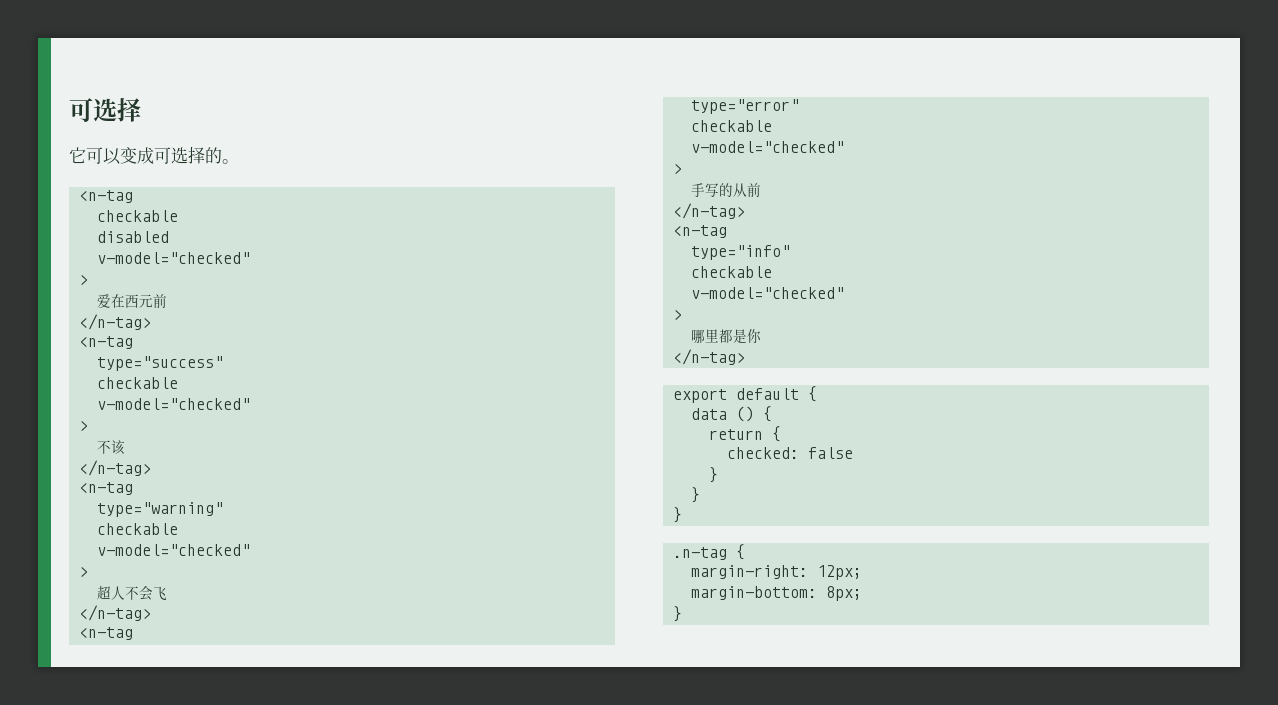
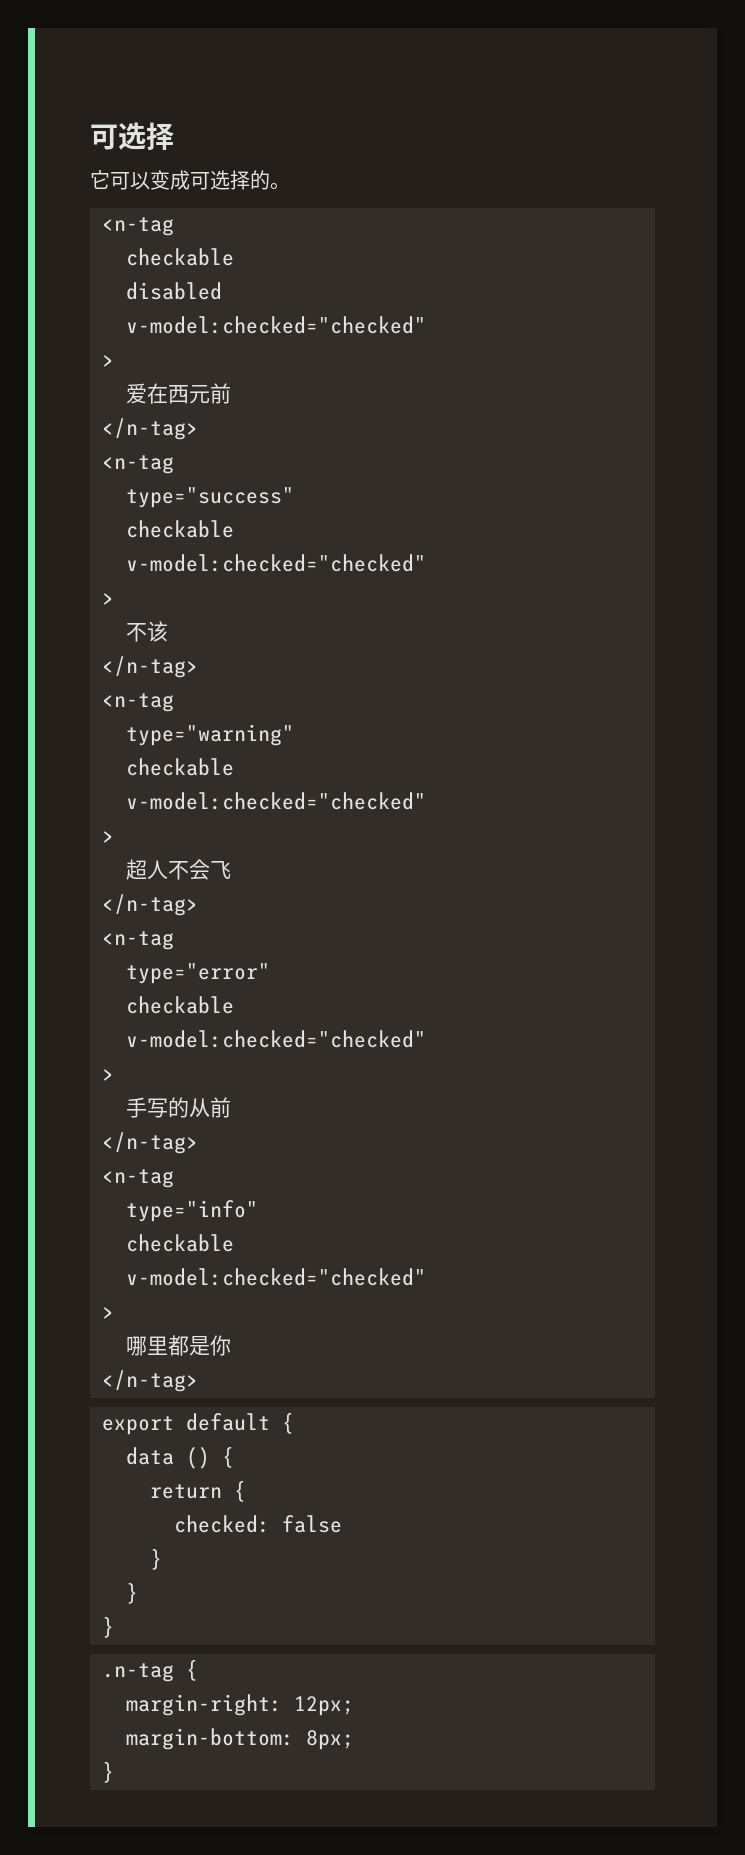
  disabled
- v-model="checked"
+ v-model:checked="checked"
  type="success"
  checkable
- v-model="checked"
+ v-model:checked="checked"
  type="warning"
  checkable
- v-model="checked"
+ v-model:checked="checked"
  type="error"
  checkable
- v-model="checked"
+ v-model:checked="checked"
  type="info"
  checkable
- v-model="checked"
+ v-model:checked="checked"

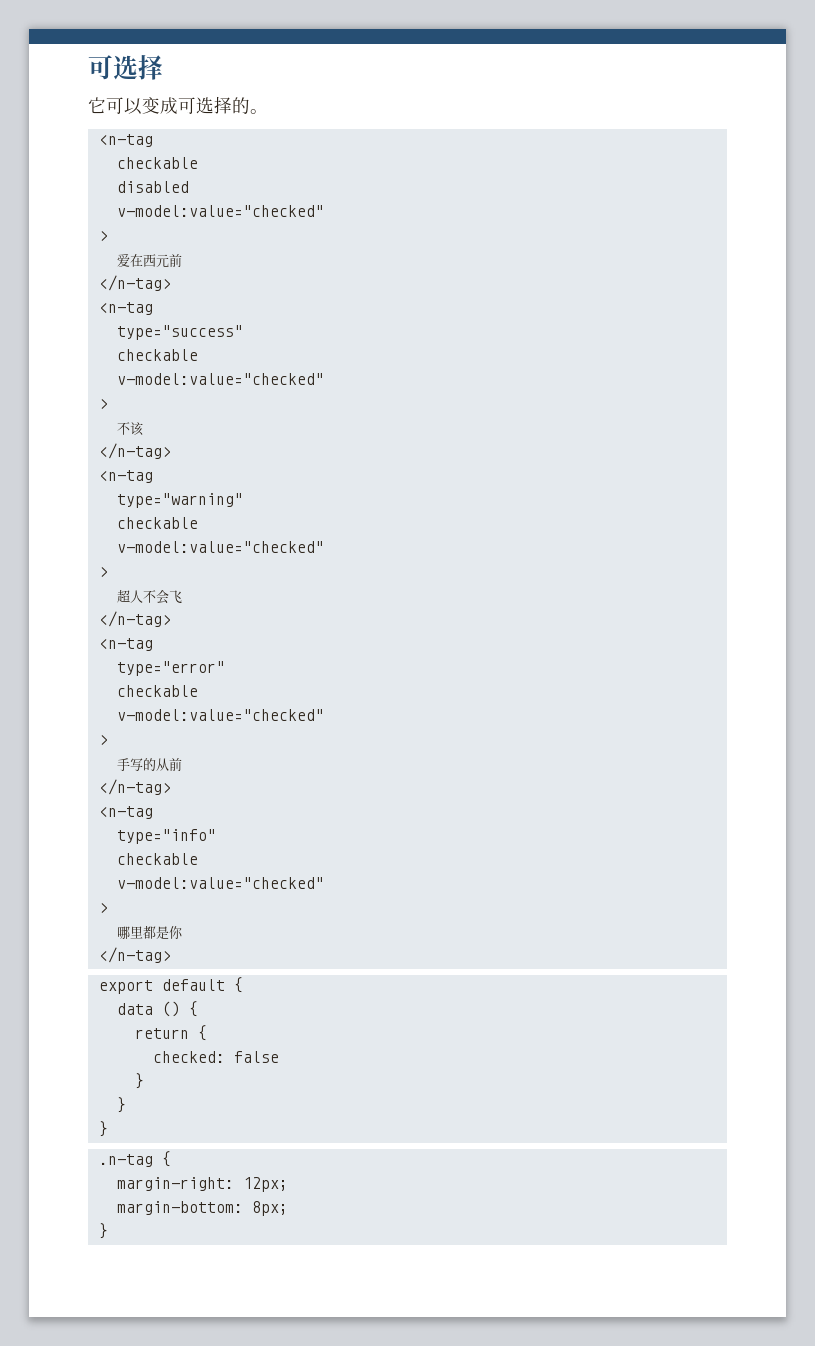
  disabled
- v-model:checked="checked"
+ v-model:value="checked"
  type="success"
  checkable
- v-model:checked="checked"
+ v-model:value="checked"
  type="warning"
  checkable
- v-model:checked="checked"
+ v-model:value="checked"
  type="error"
  checkable
- v-model:checked="checked"
+ v-model:value="checked"
  type="info"
  checkable
- v-model:checked="checked"
+ v-model:value="checked"

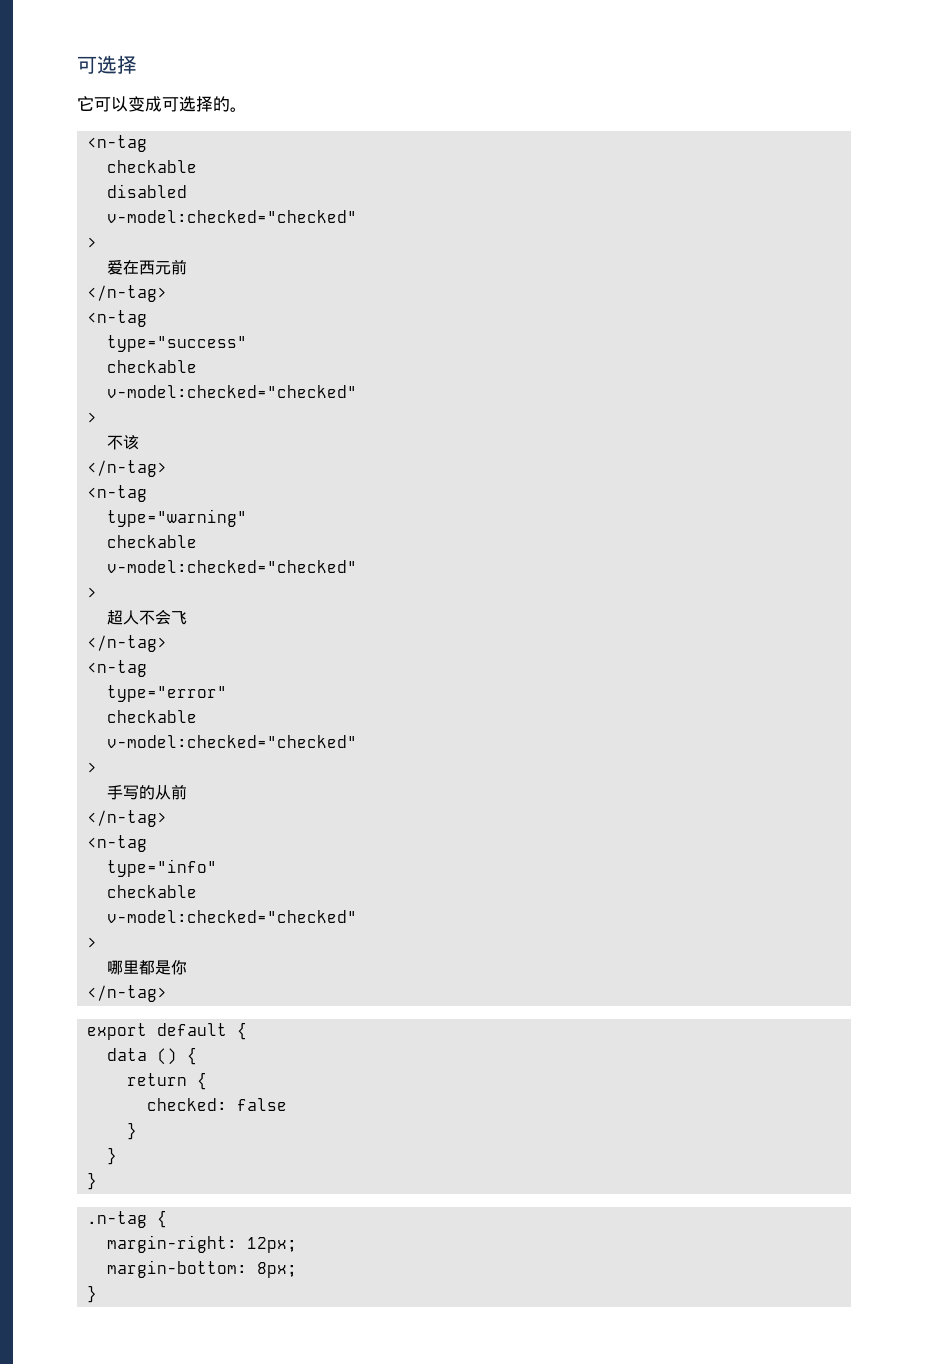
  disabled
- v-model:value="checked"
+ v-model:checked="checked"
  type="success"
  checkable
- v-model:value="checked"
+ v-model:checked="checked"
  type="warning"
  checkable
- v-model:value="checked"
+ v-model:checked="checked"
  type="error"
  checkable
- v-model:value="checked"
+ v-model:checked="checked"
  type="info"
  checkable
- v-model:value="checked"
+ v-model:checked="checked"

